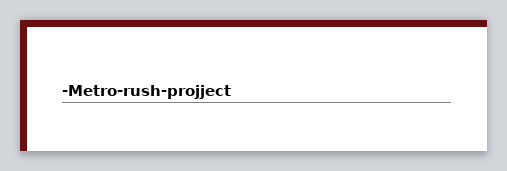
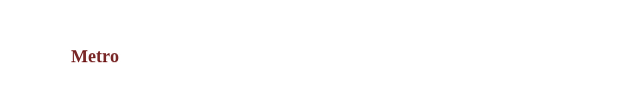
- -Metro-rush-projject
+ Metro

